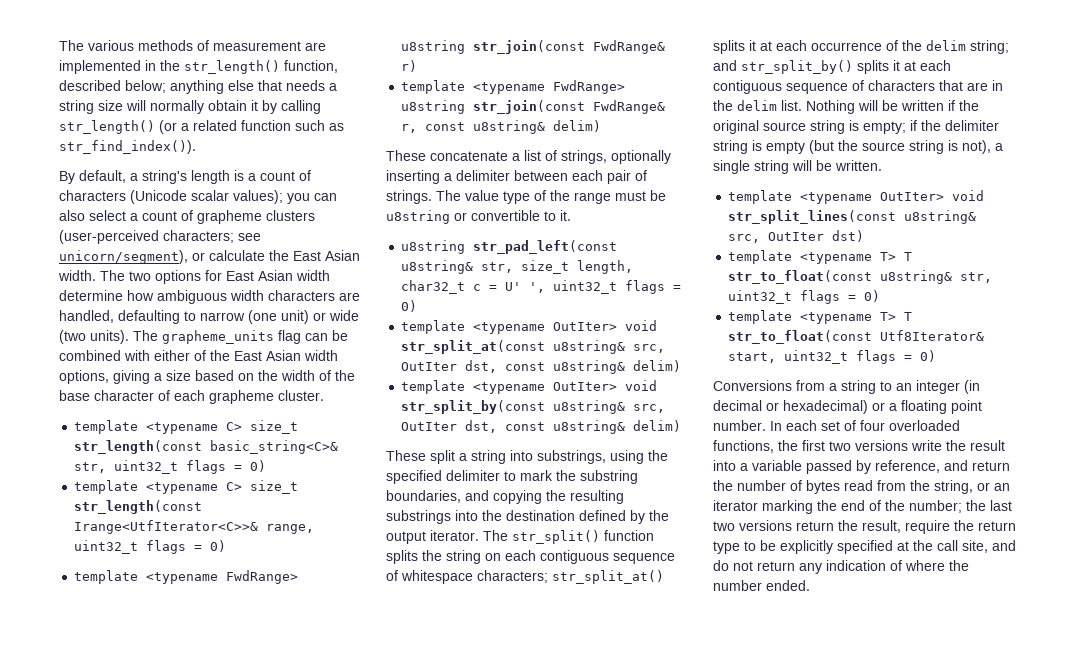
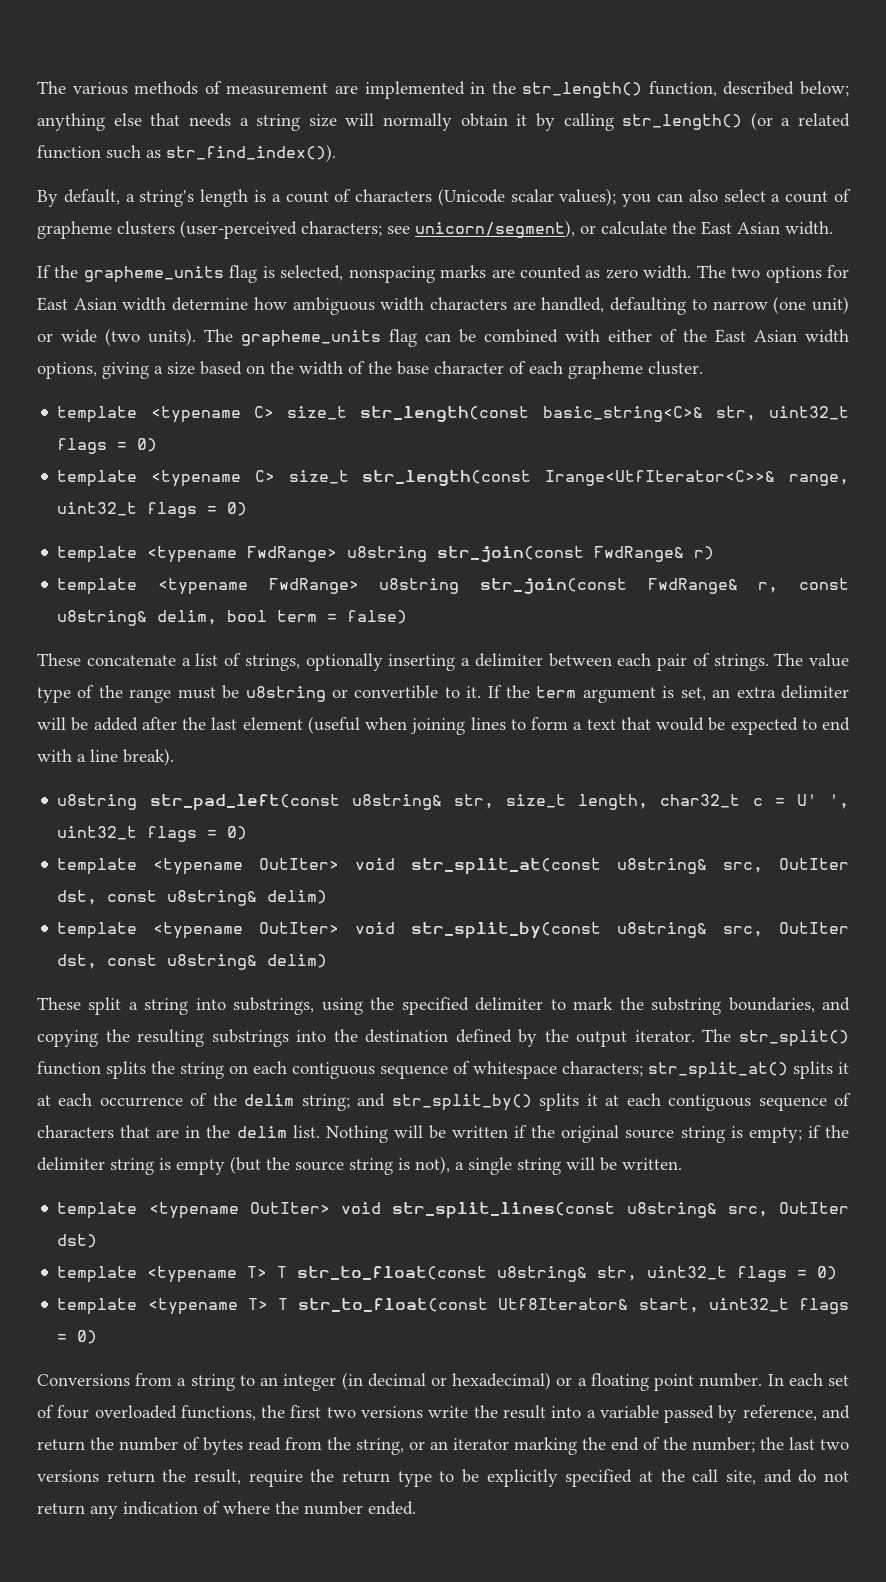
- By default, a string's length is a count of characters (Unicode scalar values); you can also select a count of grapheme clusters (user-perceived characters; see unicorn/segment), or calculate the East Asian width. The two options for East Asian width determine how ambiguous width characters are handled, defaulting to narrow (one unit) or wide (two units).
+ By default, a string's length is a count of characters (Unicode scalar values); you can also select a count of grapheme clusters (user-perceived characters; see unicorn/segment), or calculate the East Asian width.
+ If the grapheme_units flag is selected, nonspacing marks are counted as zero width. The two options for East Asian width determine how ambiguous width characters are handled, defaulting to narrow (one unit) or wide (two units).
- template <typename FwdRange> u8string str_join(const FwdRange& r, const u8string& delim)
+ template <typename FwdRange> u8string str_join(const FwdRange& r, const u8string& delim, bool term = false)
+ If the term argument is set, an extra delimiter will be added after the last element (useful when joining lines to form a text that would be expected to end with a line break).

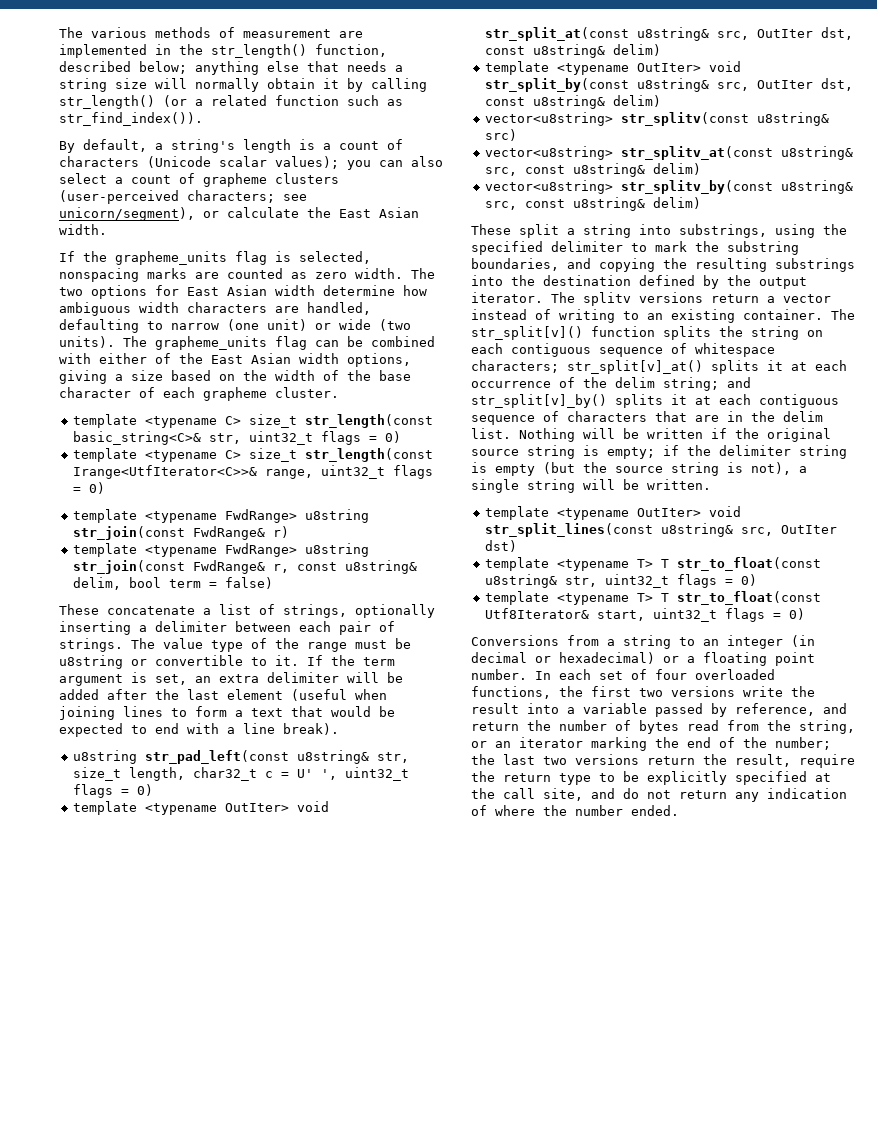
+ vector<u8string> str_splitv(const u8string& src)
+ vector<u8string> str_splitv_at(const u8string& src, const u8string& delim)
+ vector<u8string> str_splitv_by(const u8string& src, const u8string& delim)
- The str_split() function splits the string on each contiguous sequence of whitespace characters; str_split_at() splits it at each occurrence of the delim string; and str_split_by() splits it at each contiguous sequence of characters that are in the delim list.
+ The splitv versions return a vector instead of writing to an existing container. The str_split[v]() function splits the string on each contiguous sequence of whitespace characters; str_split[v]_at() splits it at each occurrence of the delim string; and str_split[v]_by() splits it at each contiguous sequence of characters that are in the delim list.

